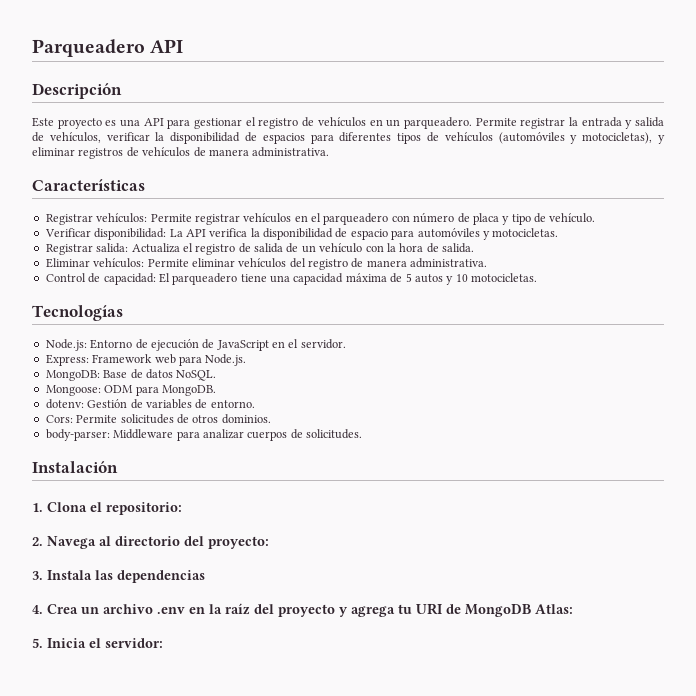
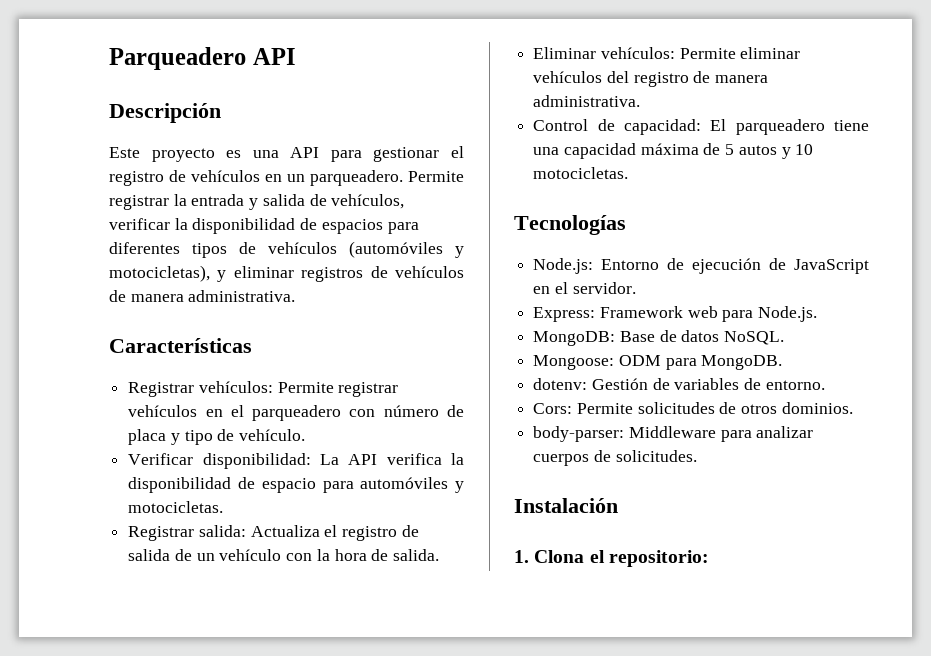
- 2. Navega al directorio del proyecto:
- 3. Instala las dependencias
- 4. Crea un archivo .env en la raíz del proyecto y agrega tu URI de MongoDB Atlas:
- 5. Inicia el servidor:

